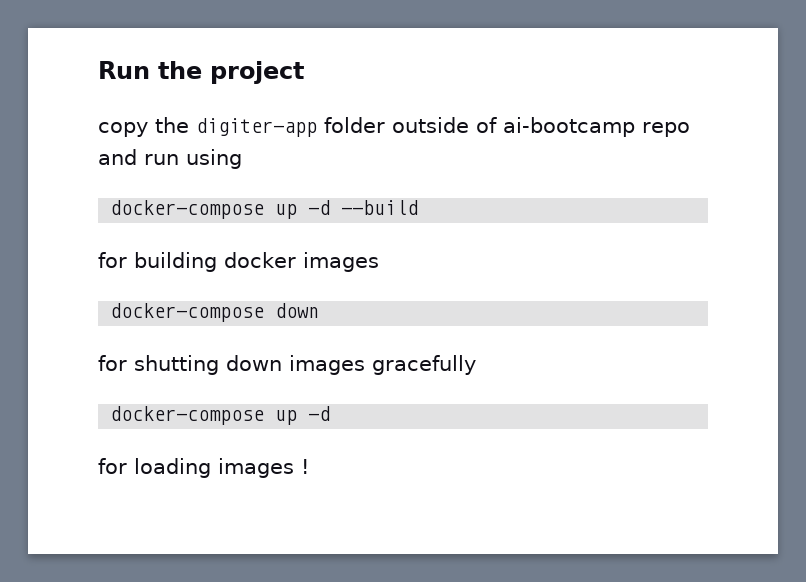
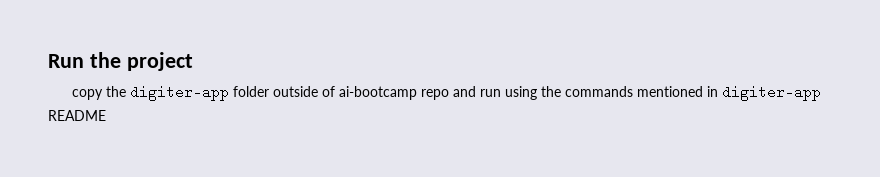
- copy the digiter-app folder outside of ai-bootcamp repo and run using
- docker-compose up -d --build
- for building docker images
- docker-compose down
- for shutting down images gracefully
- docker-compose up -d
- for loading images !
+ copy the digiter-app folder outside of ai-bootcamp repo and run using the commands mentioned in digiter-app README

